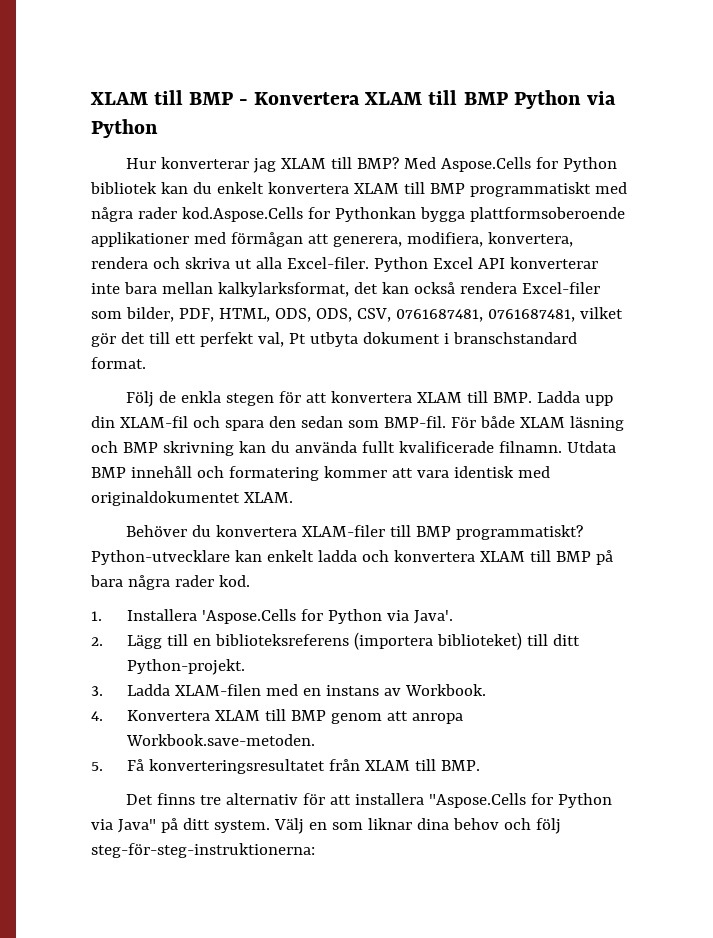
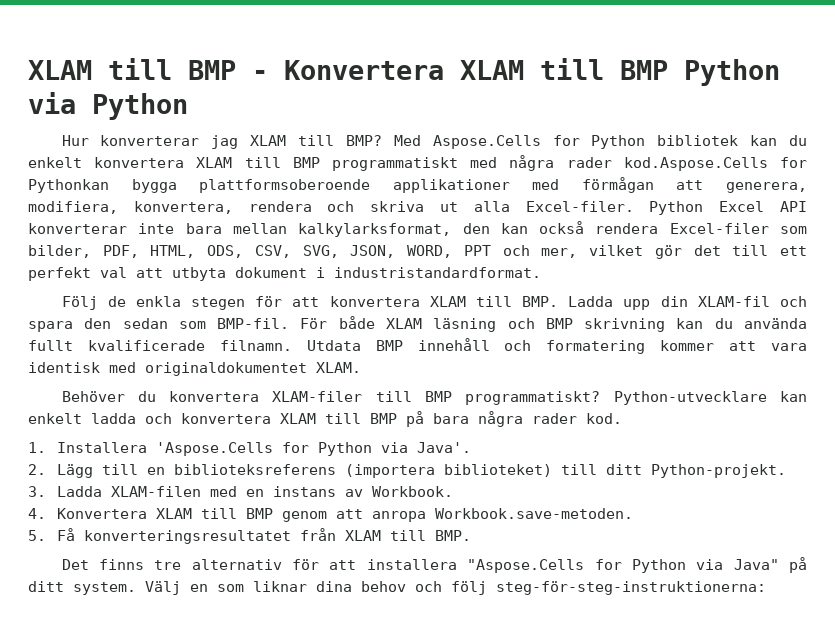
- Python Excel API konverterar inte bara mellan kalkylarksformat, det kan också rendera Excel-filer som bilder, PDF, HTML, ODS, ODS, CSV, 0761687481, 0761687481, vilket gör det till ett perfekt val, Pt utbyta dokument i branschstandard format.
+ Python Excel API konverterar inte bara mellan kalkylarksformat, den kan också rendera Excel-filer som bilder, PDF, HTML, ODS, CSV, SVG, JSON, WORD, PPT och mer, vilket gör det till ett perfekt val att utbyta dokument i industristandardformat.

